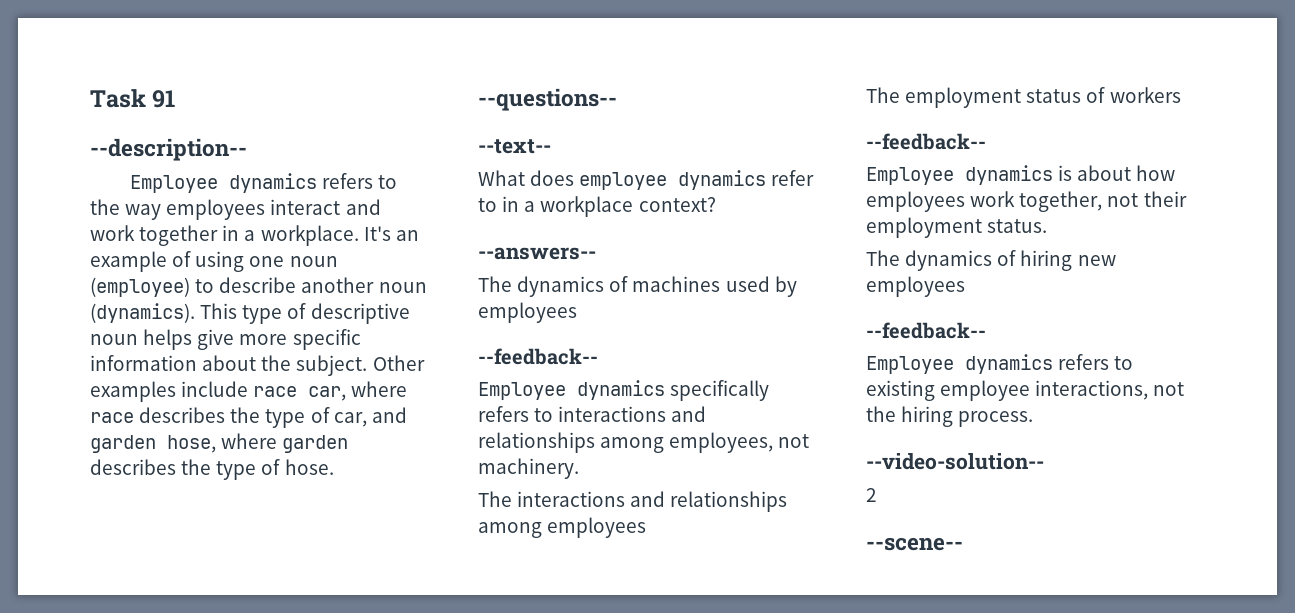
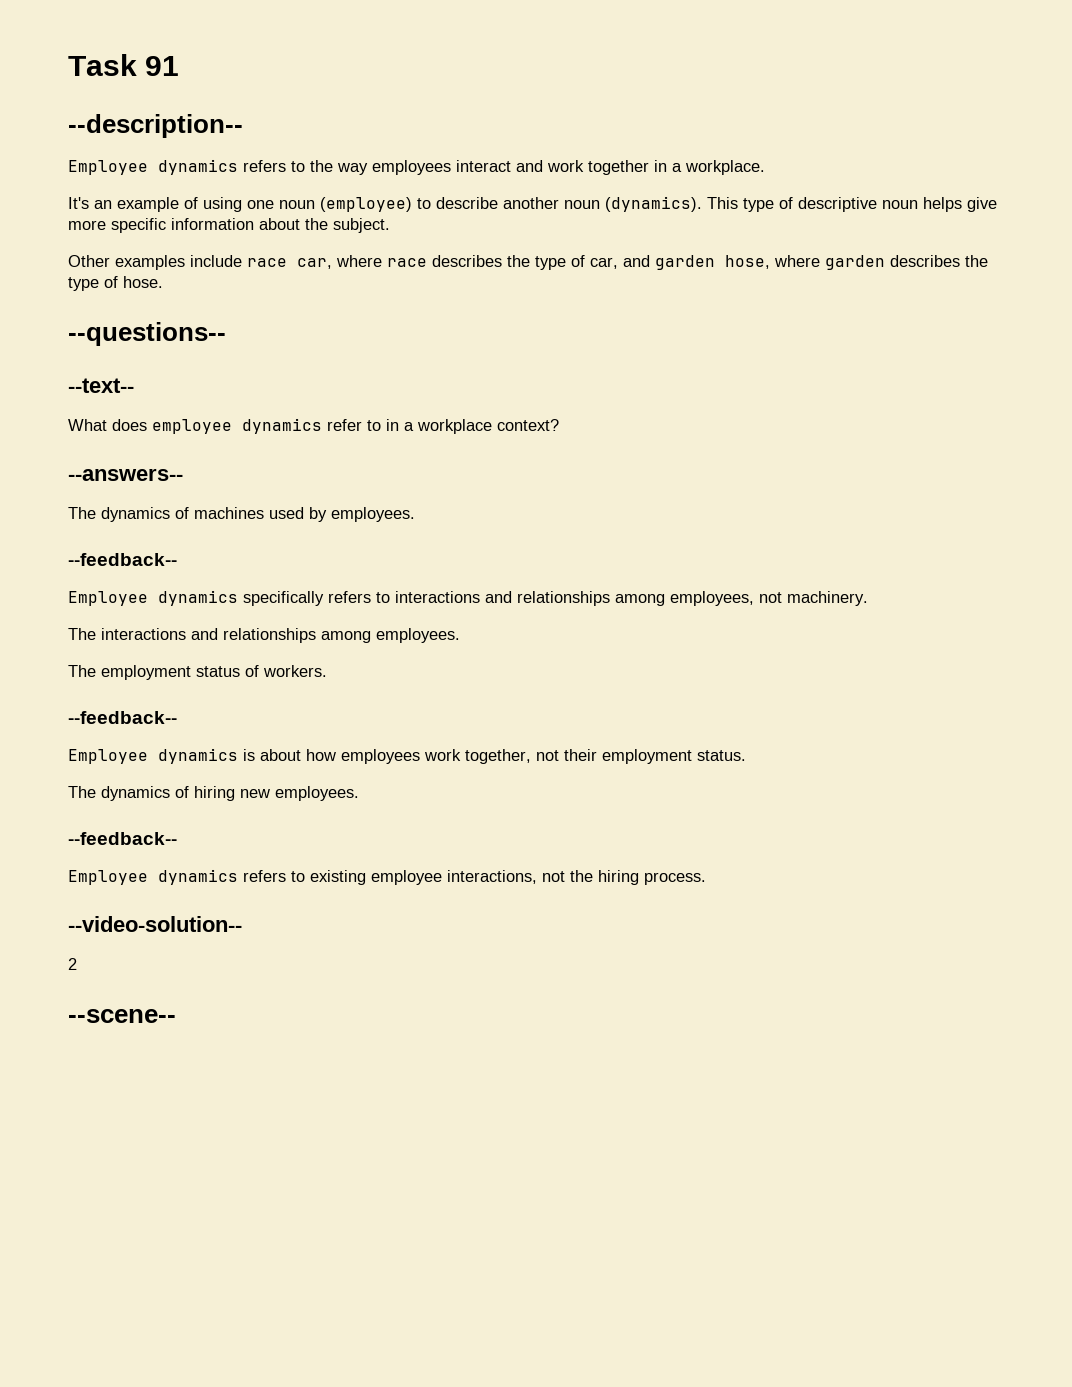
- Employee dynamics refers to the way employees interact and work together in a workplace. It's an example of using one noun (employee) to describe another noun (dynamics).
+ Employee dynamics refers to the way employees interact and work together in a workplace.
+ It's an example of using one noun (employee) to describe another noun (dynamics).
- This type of descriptive noun helps give more specific information about the subject. Other examples include race car, where race describes the type of car, and garden hose, where garden describes the type of hose.
+ This type of descriptive noun helps give more specific information about the subject.
+ Other examples include race car, where race describes the type of car, and garden hose, where garden describes the type of hose.
- The dynamics of machines used by employees
+ The dynamics of machines used by employees.
- The interactions and relationships among employees
+ The interactions and relationships among employees.
- The employment status of workers
+ The employment status of workers.
- The dynamics of hiring new employees
+ The dynamics of hiring new employees.

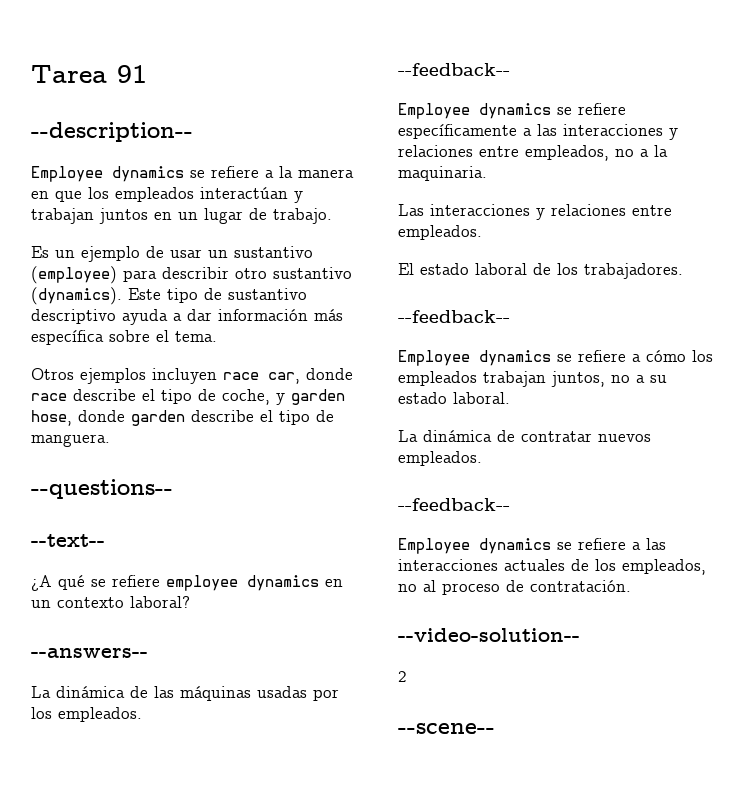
- Task 91
+ Tarea 91
- Employee dynamics refers to the way employees interact and work together in a workplace.
- It's an example of using one noun (employee) to describe another noun (dynamics). This type of descriptive noun helps give more specific information about the subject.
- Other examples include race car, where race describes the type of car, and garden hose, where garden describes the type of hose.
+ Employee dynamics se refiere a la manera en que los empleados interactúan y trabajan juntos en un lugar de trabajo.
+ Es un ejemplo de usar un sustantivo (employee) para describir otro sustantivo (dynamics). Este tipo de sustantivo descriptivo ayuda a dar información más específica sobre el tema.
+ Otros ejemplos incluyen race car, donde race describe el tipo de coche, y garden hose, donde garden describe el tipo de manguera.
  --questions--
  --text--
- What does employee dynamics refer to in a workplace context?
+ ¿A qué se refiere employee dynamics en un contexto laboral?
  --answers--
- The dynamics of machines used by employees.
+ La dinámica de las máquinas usadas por los empleados.
  --feedback--
- Employee dynamics specifically refers to interactions and relationships among employees, not machinery.
- The interactions and relationships among employees.
- The employment status of workers.
+ Employee dynamics se refiere específicamente a las interacciones y relaciones entre empleados, no a la maquinaria.
+ Las interacciones y relaciones entre empleados.
+ El estado laboral de los trabajadores.
  --feedback--
- Employee dynamics is about how employees work together, not their employment status.
- The dynamics of hiring new employees.
+ Employee dynamics se refiere a cómo los empleados trabajan juntos, no a su estado laboral.
+ La dinámica de contratar nuevos empleados.
  --feedback--
- Employee dynamics refers to existing employee interactions, not the hiring process.
+ Employee dynamics se refiere a las interacciones actuales de los empleados, no al proceso de contratación.

